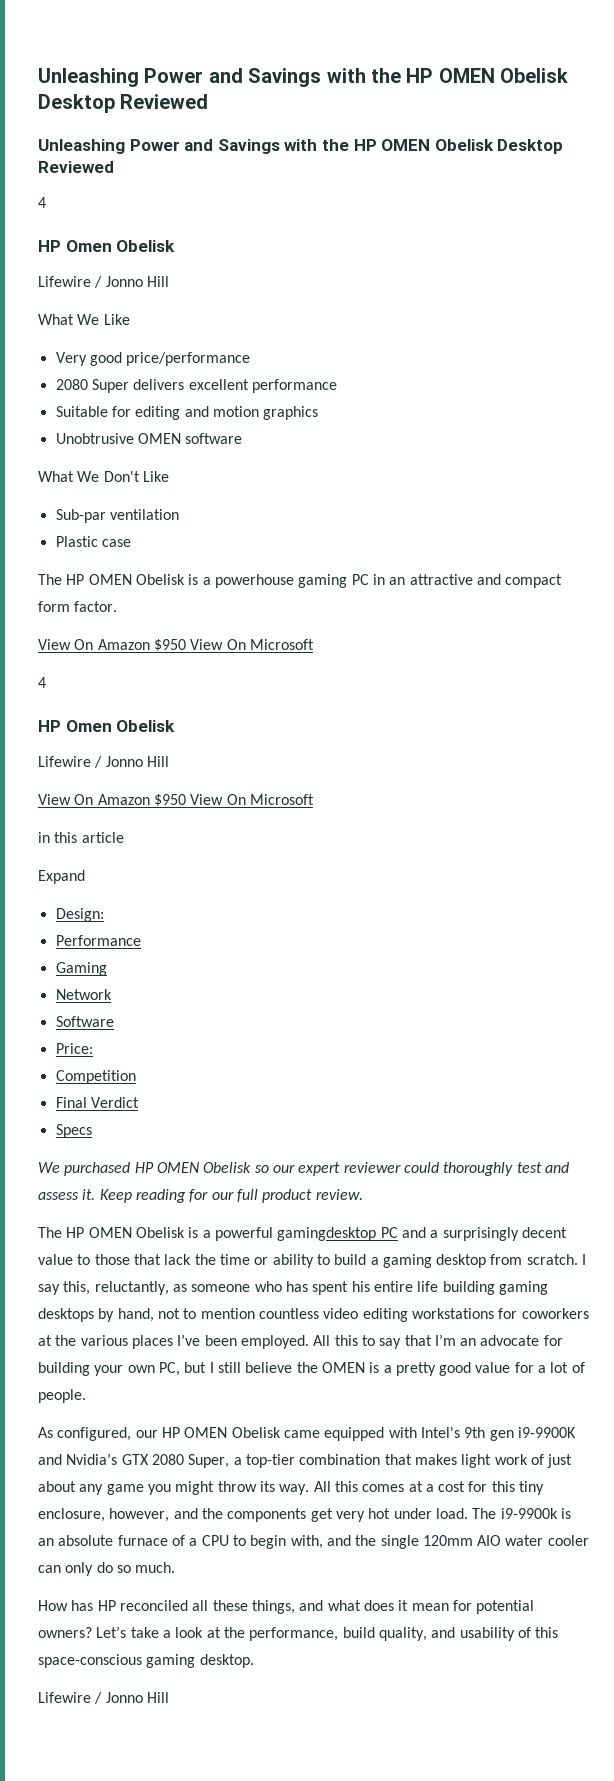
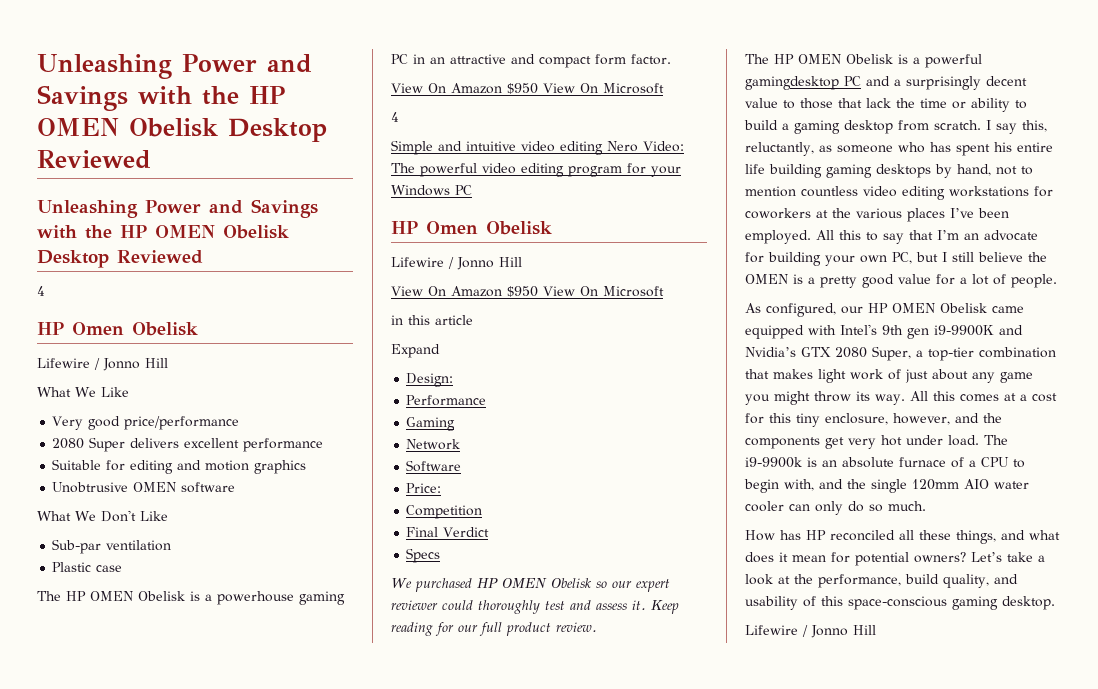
+ Simple and intuitive video editing Nero Video: The powerful video editing program for your Windows PC

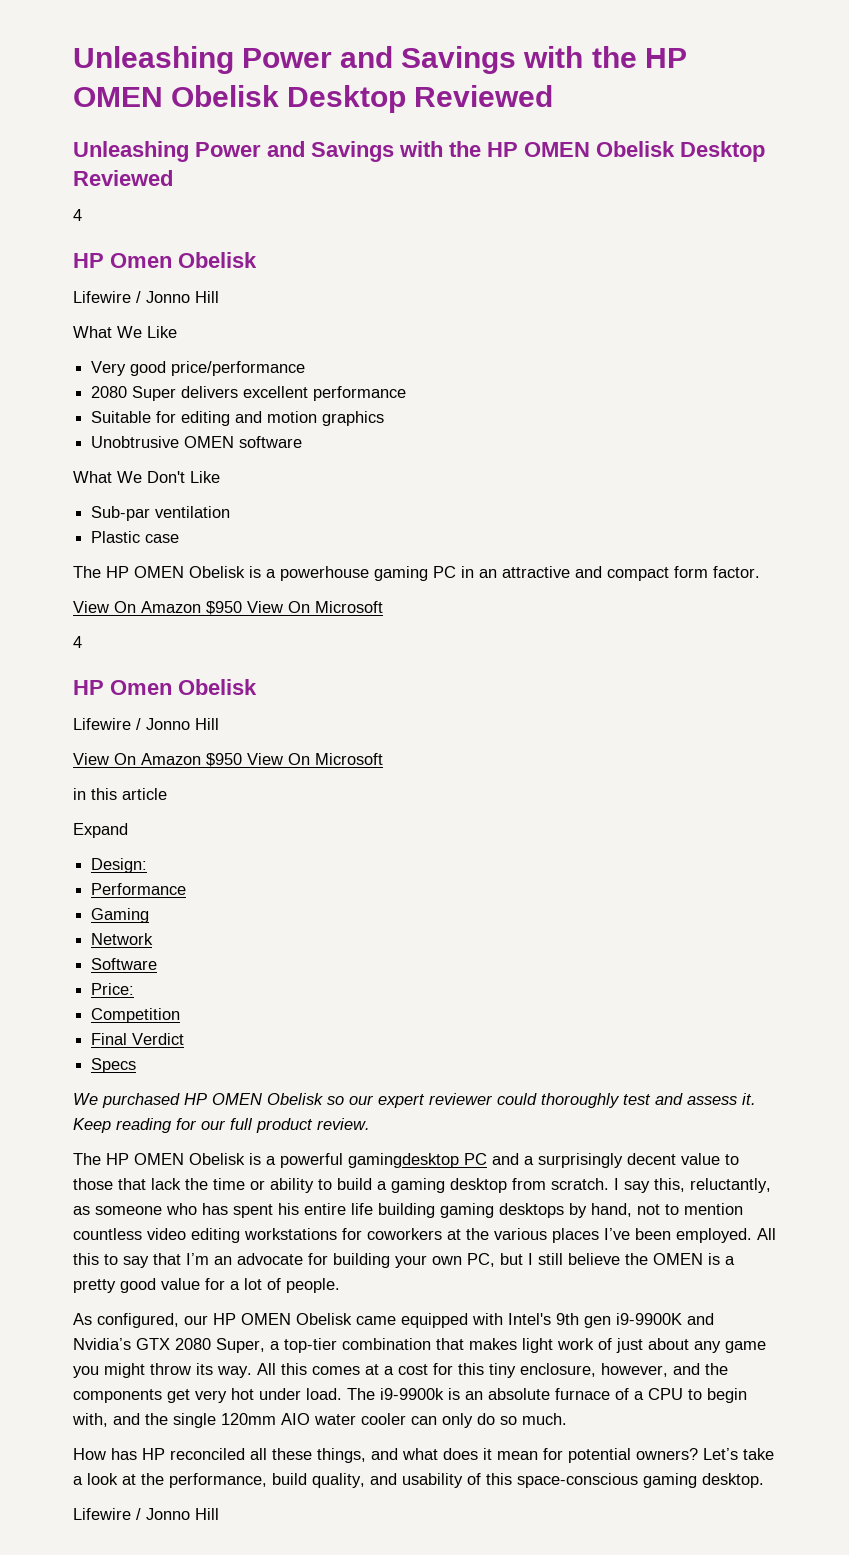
- Simple and intuitive video editing Nero Video: The powerful video editing program for your Windows PC

